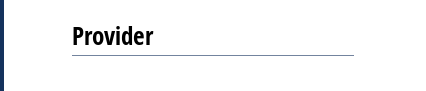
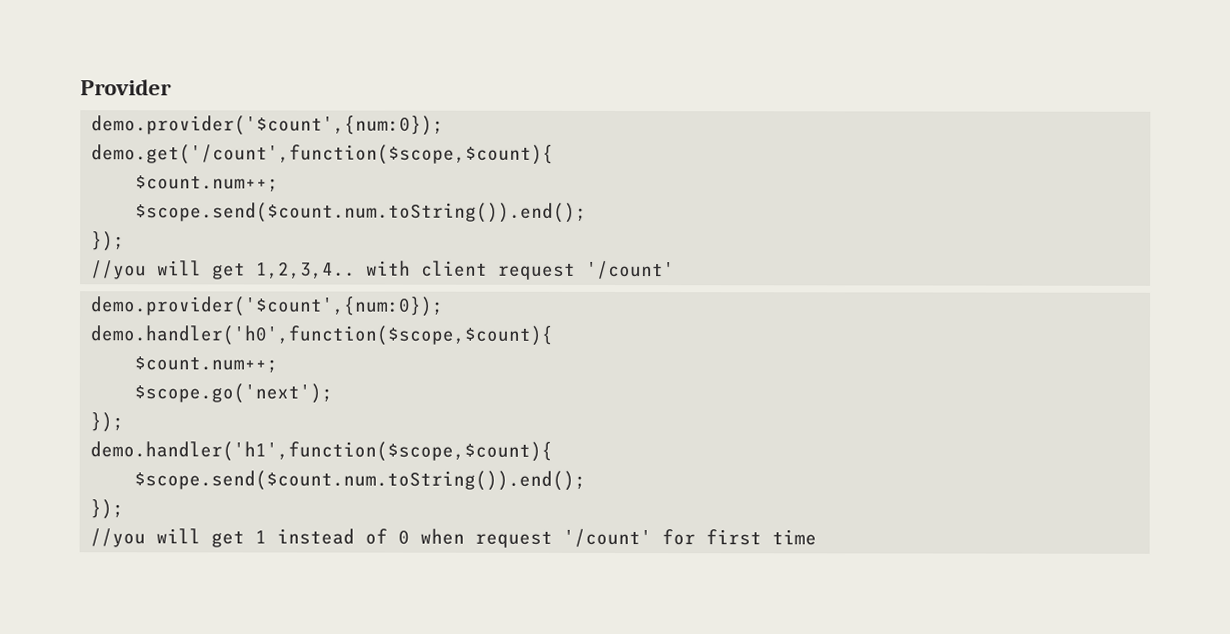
  Provider
+ demo.provider('$count',{num:0});
+ demo.get('/count',function($scope,$count){
+ $count.num++;
+ $scope.send($count.num.toString()).end();
+ });
+ //you will get 1,2,3,4.. with client request '/count'
+ demo.provider('$count',{num:0});
+ demo.handler('h0',function($scope,$count){
+ $count.num++;
+ $scope.go('next');
+ });
+ demo.handler('h1',function($scope,$count){
+ $scope.send($count.num.toString()).end();
+ });
+ //you will get 1 instead of 0 when request '/count' for first time

